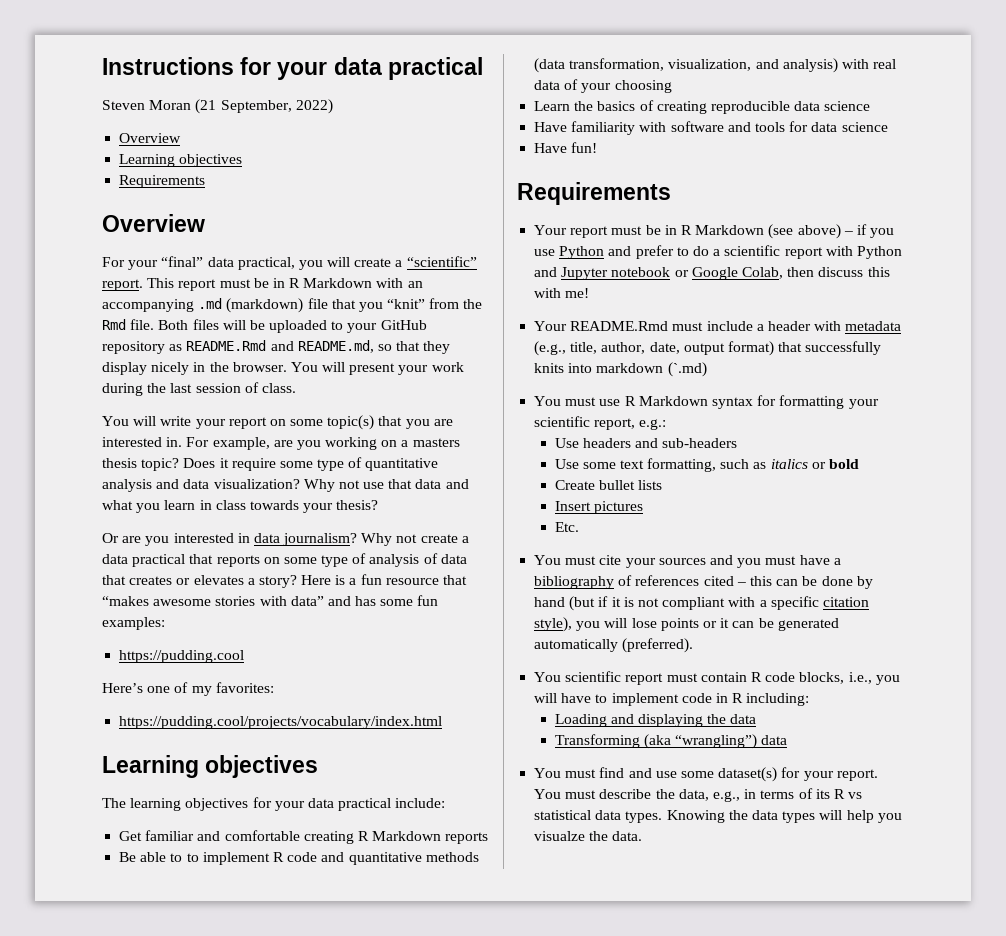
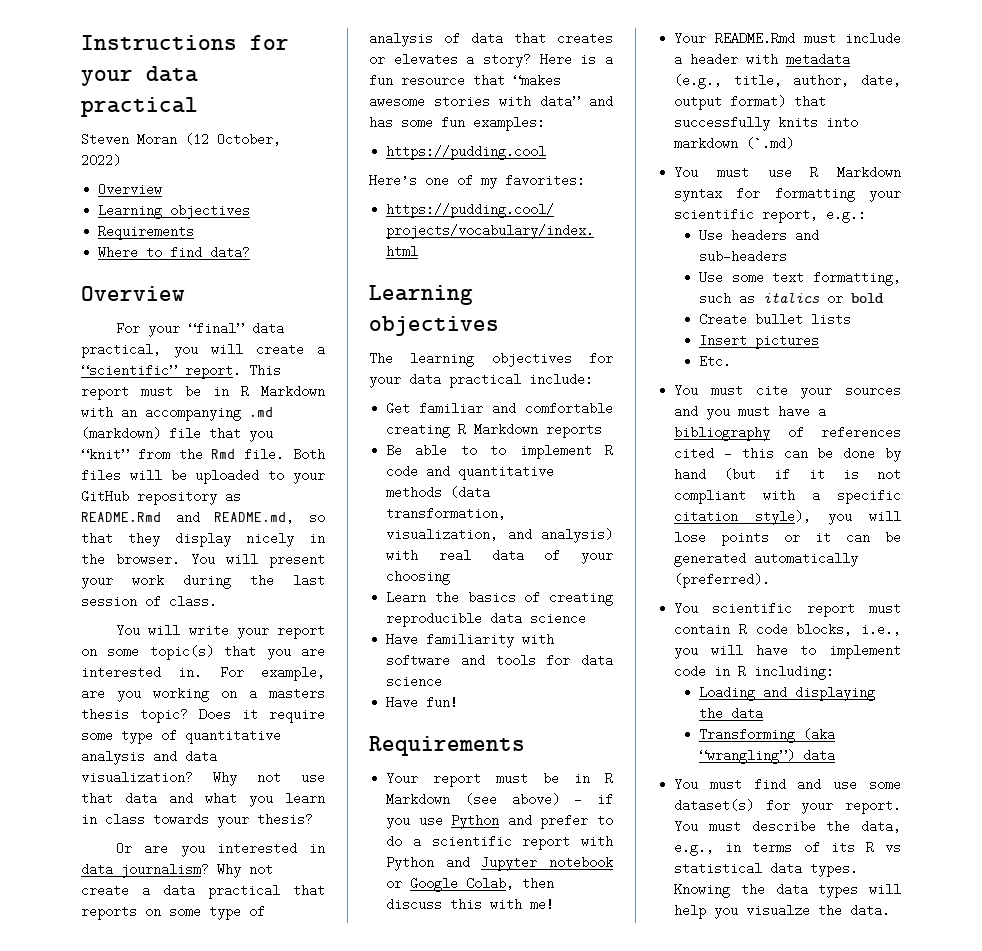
- Steven Moran (21 September, 2022)
+ Steven Moran (12 October, 2022)
+ Where to find data?

